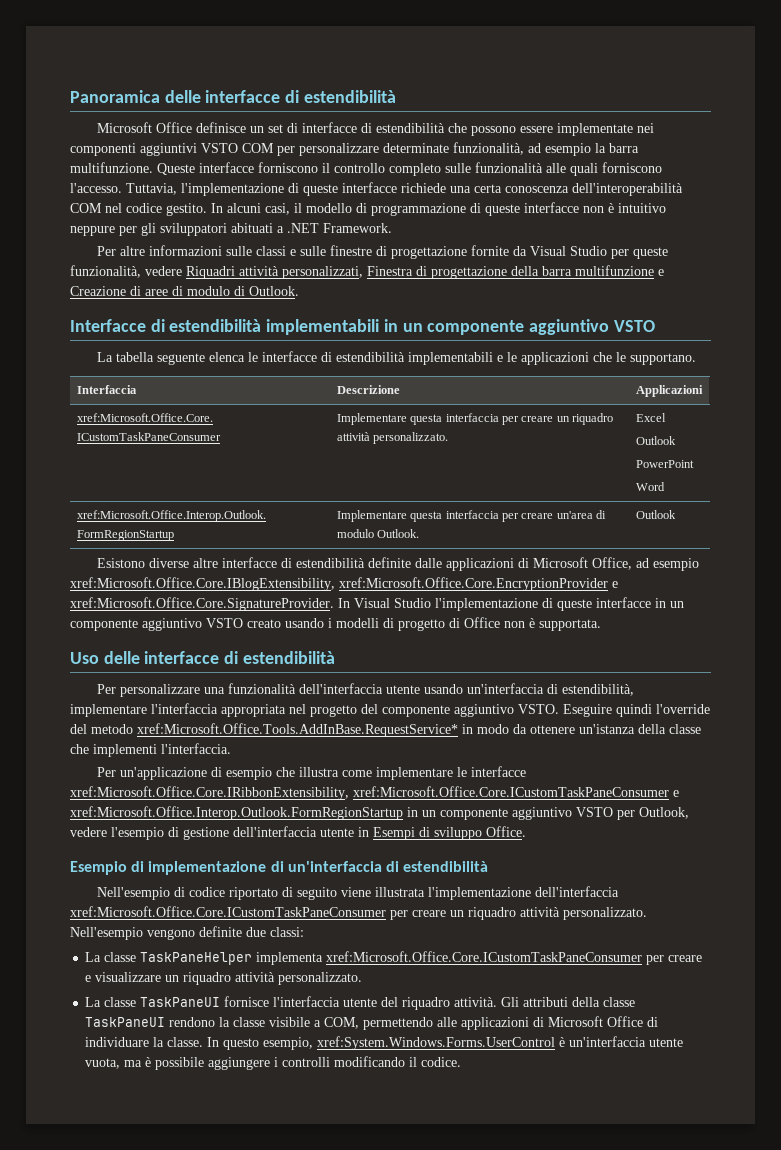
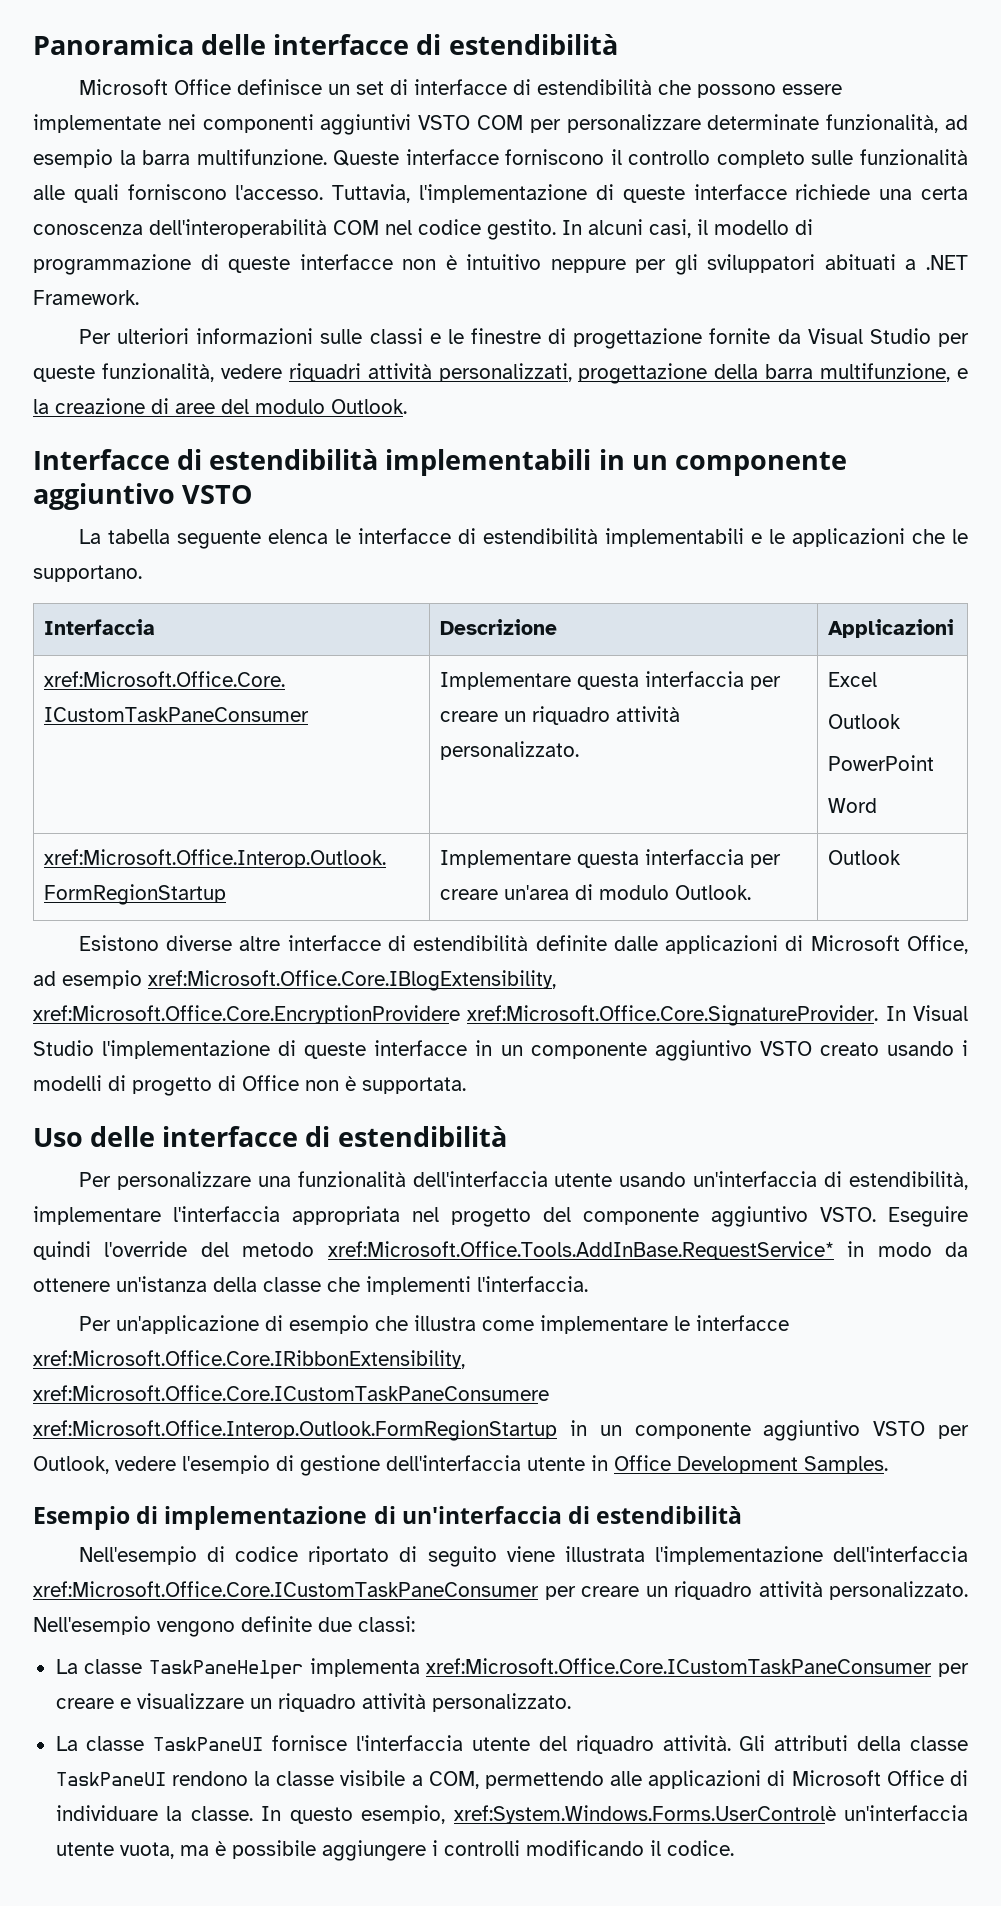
- Per altre informazioni sulle classi e sulle finestre di progettazione fornite da Visual Studio per queste funzionalità, vedere Riquadri attività personalizzati, Finestra di progettazione della barra multifunzione e Creazione di aree di modulo di Outlook.
+ Per ulteriori informazioni sulle classi e le finestre di progettazione fornite da Visual Studio per queste funzionalità, vedere riquadri attività personalizzati, progettazione della barra multifunzione, e la creazione di aree del modulo Outlook.
- Esistono diverse altre interfacce di estendibilità definite dalle applicazioni di Microsoft Office, ad esempio xref:Microsoft.Office.Core.IBlogExtensibility, xref:Microsoft.Office.Core.EncryptionProvider e xref:Microsoft.Office.Core.SignatureProvider. In Visual Studio l'implementazione di queste interfacce in un componente aggiuntivo VSTO creato usando i modelli di progetto di Office non è supportata.
+ Esistono diverse altre interfacce di estendibilità definite dalle applicazioni di Microsoft Office, ad esempio xref:Microsoft.Office.Core.IBlogExtensibility, xref:Microsoft.Office.Core.EncryptionProvidere xref:Microsoft.Office.Core.SignatureProvider. In Visual Studio l'implementazione di queste interfacce in un componente aggiuntivo VSTO creato usando i modelli di progetto di Office non è supportata.
- Per un'applicazione di esempio che illustra come implementare le interfacce xref:Microsoft.Office.Core.IRibbonExtensibility, xref:Microsoft.Office.Core.ICustomTaskPaneConsumer e xref:Microsoft.Office.Interop.Outlook.FormRegionStartup in un componente aggiuntivo VSTO per Outlook, vedere l'esempio di gestione dell'interfaccia utente in Esempi di sviluppo Office.
+ Per un'applicazione di esempio che illustra come implementare le interfacce xref:Microsoft.Office.Core.IRibbonExtensibility, xref:Microsoft.Office.Core.ICustomTaskPaneConsumere xref:Microsoft.Office.Interop.Outlook.FormRegionStartup in un componente aggiuntivo VSTO per Outlook, vedere l'esempio di gestione dell'interfaccia utente in Office Development Samples.
- In questo esempio, xref:System.Windows.Forms.UserControl è un'interfaccia utente vuota, ma è possibile aggiungere i controlli modificando il codice.
+ In questo esempio, xref:System.Windows.Forms.UserControlè un'interfaccia utente vuota, ma è possibile aggiungere i controlli modificando il codice.

